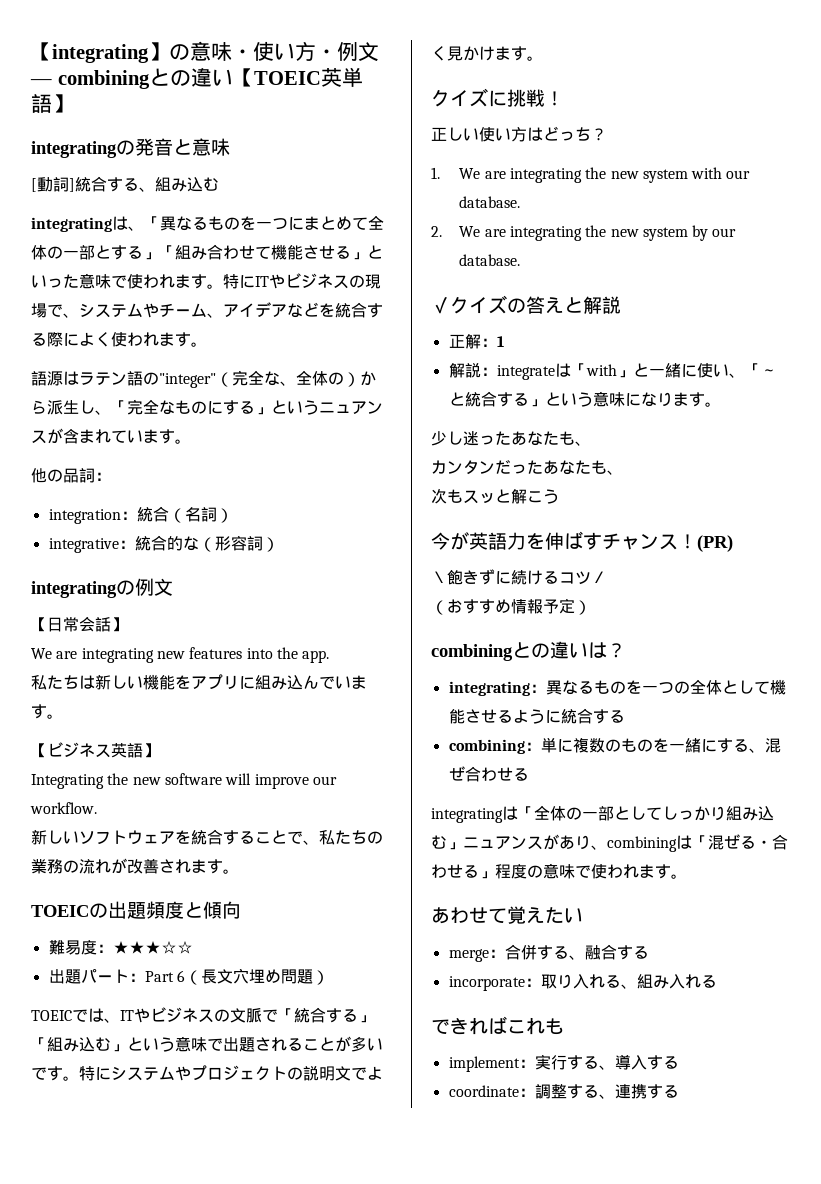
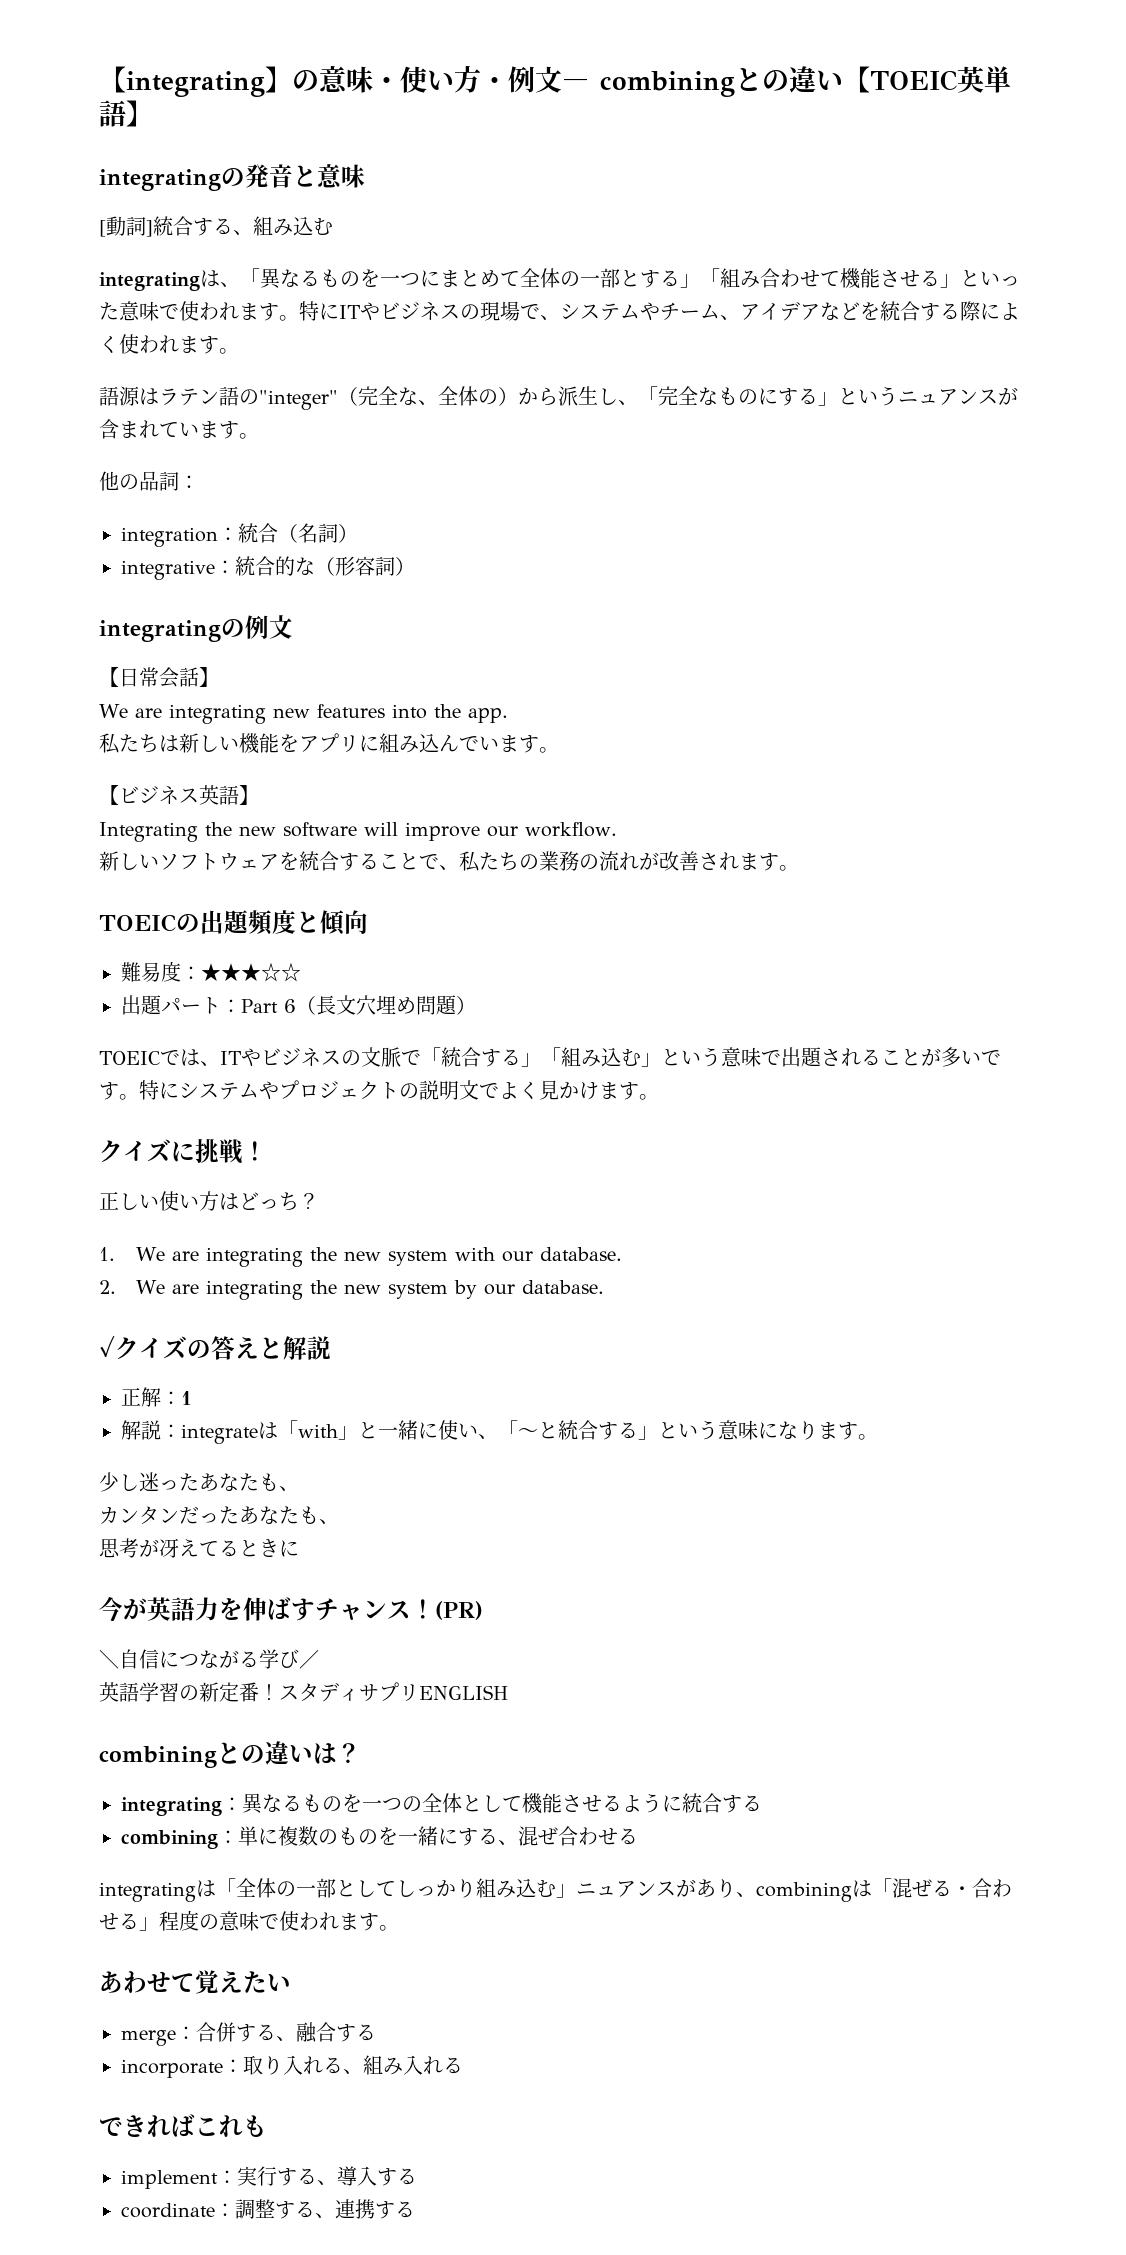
- 次もスッと解こう
+ 思考が冴えてるときに
- ＼飽きずに続けるコツ／
- （おすすめ情報予定）
+ ＼自信につながる学び／
+ 英語学習の新定番！スタディサプリENGLISH

